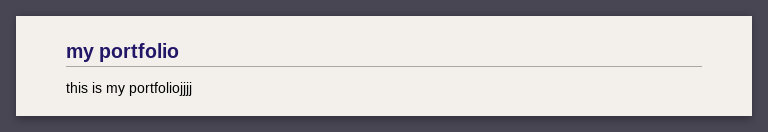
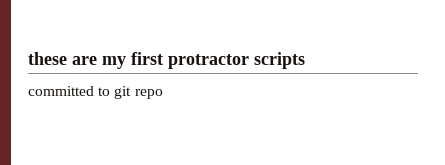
- my portfolio
- this is my portfoliojjjj
+ these are my first protractor scripts
+ committed to git repo

